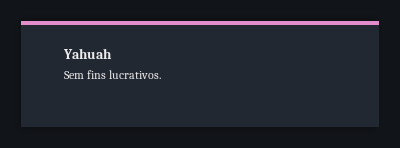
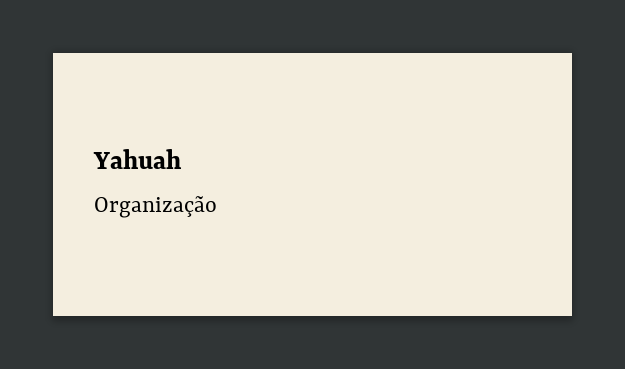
- Sem fins lucrativos.
+ Organização

